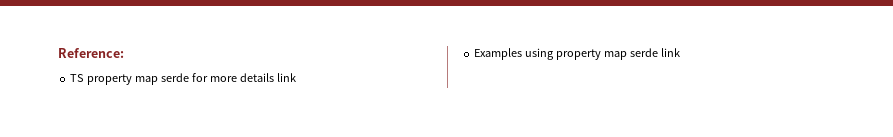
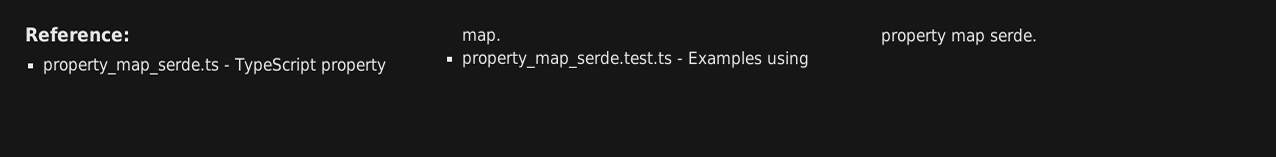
- TS property map serde for more details link
- Examples using property map serde link
+ property_map_serde.ts - TypeScript property map.
+ property_map_serde.test.ts - Examples using property map serde.

